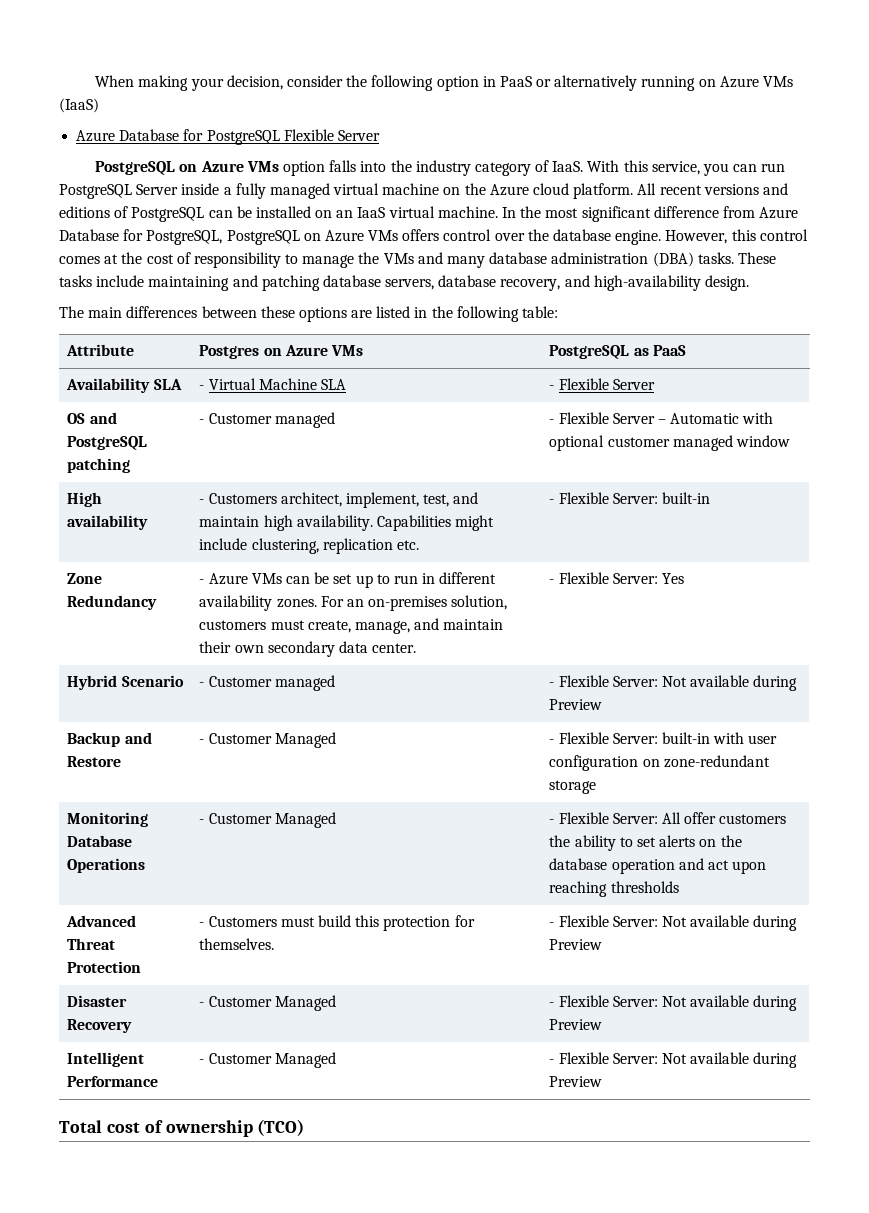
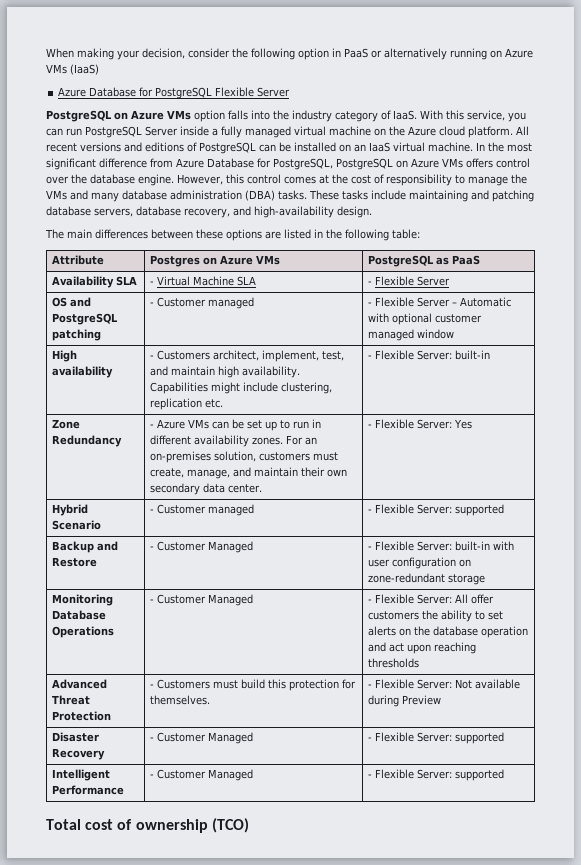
- Hybrid Scenario | - Customer managed | - Flexible Server: Not available during Preview
+ Hybrid Scenario | - Customer managed | - Flexible Server: supported
- Disaster Recovery | - Customer Managed | - Flexible Server: Not available during Preview
+ Disaster Recovery | - Customer Managed | - Flexible Server: supported
- Intelligent Performance | - Customer Managed | - Flexible Server: Not available during Preview
+ Intelligent Performance | - Customer Managed | - Flexible Server: supported

